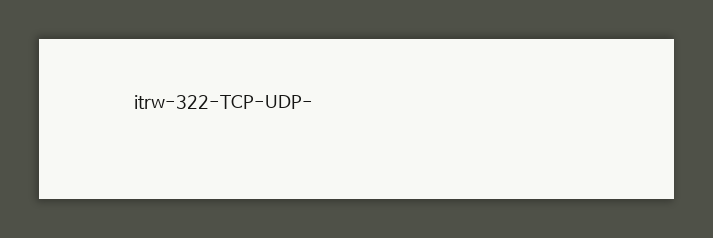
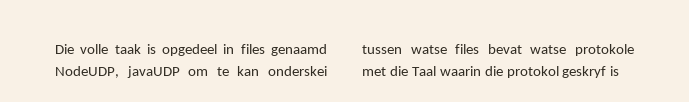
- itrw-322-TCP-UDP-
+ Die volle taak is opgedeel in files genaamd NodeUDP, javaUDP om te kan onderskei tussen watse files bevat watse protokole met die Taal waarin die protokol geskryf is

